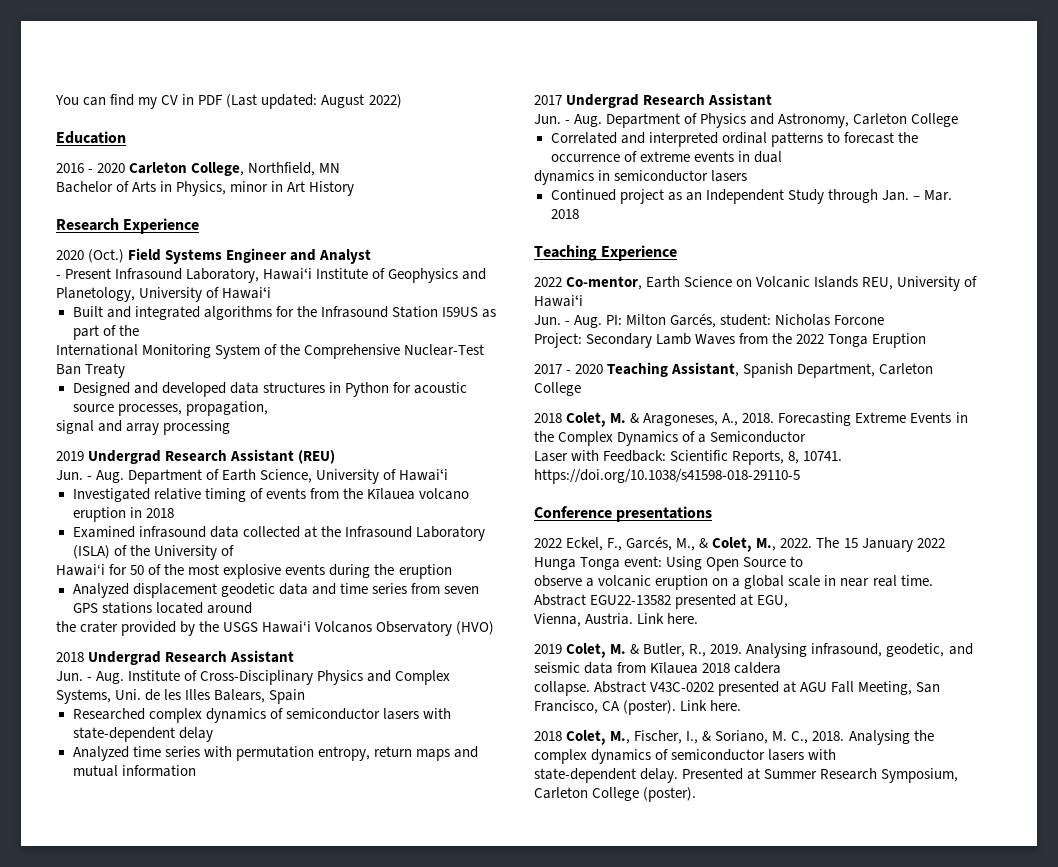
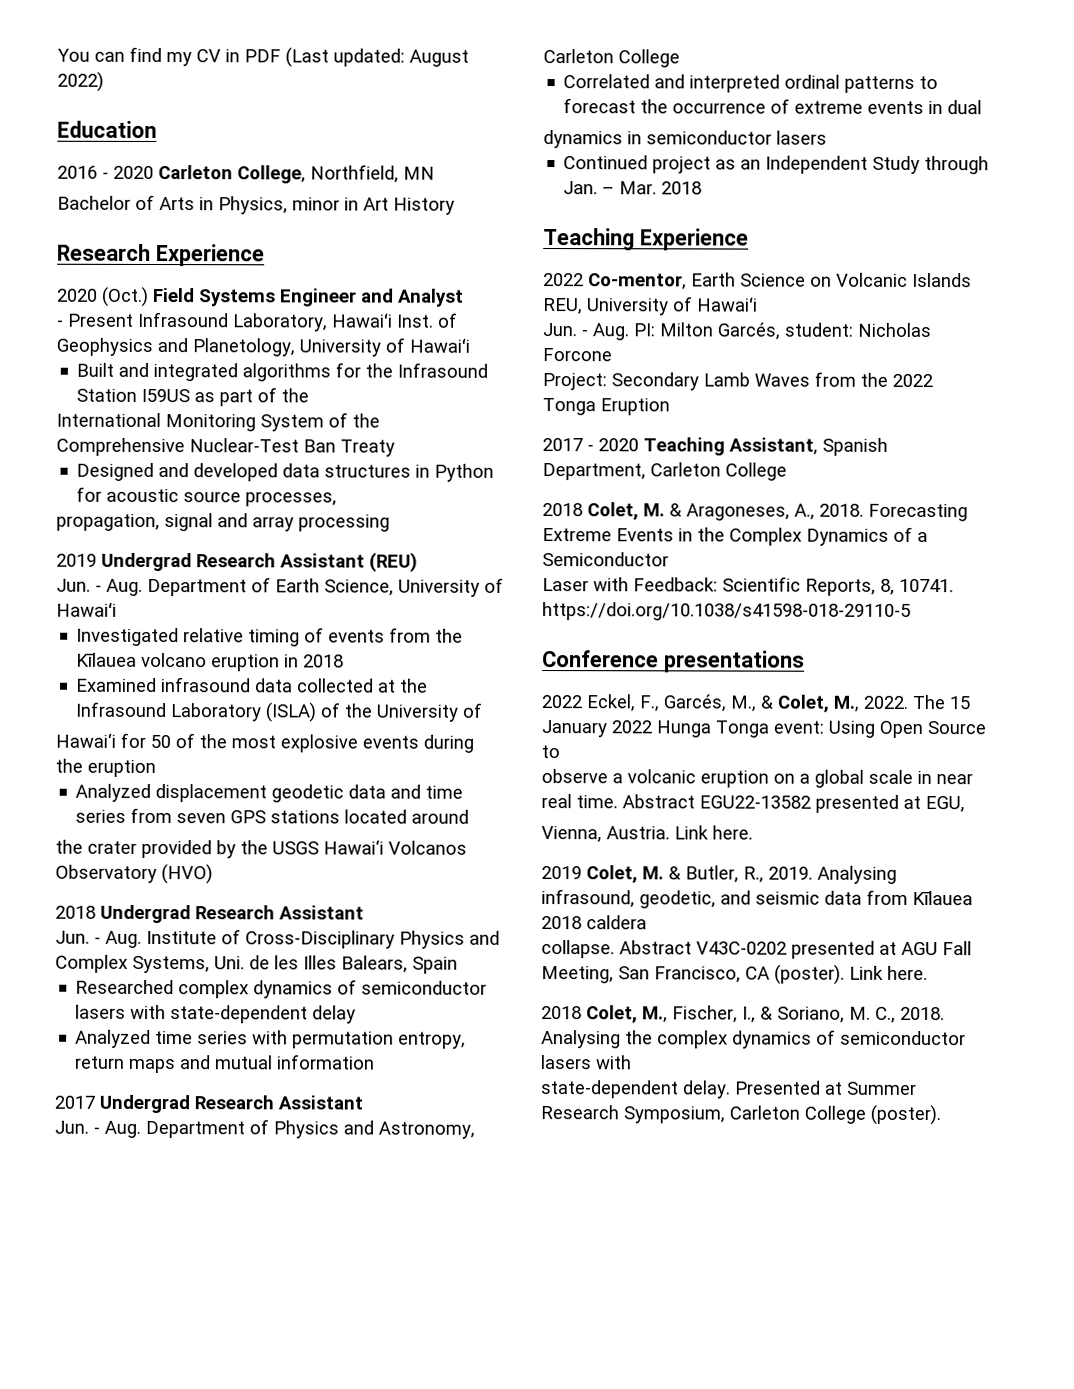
- - Present Infrasound Laboratory, Hawaiʻi Institute of Geophysics and Planetology, University of Hawaiʻi
+ - Present Infrasound Laboratory, Hawaiʻi Inst. of Geophysics and Planetology, University of Hawaiʻi
- Designed and developed data structures in Python for acoustic source processes, propagation,
- signal and array processing
+ Designed and developed data structures in Python for acoustic source processes,
+ propagation, signal and array processing

